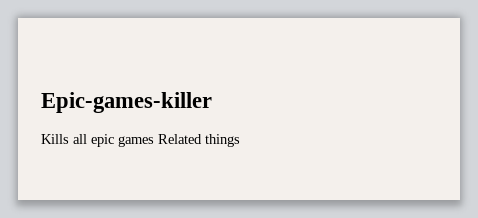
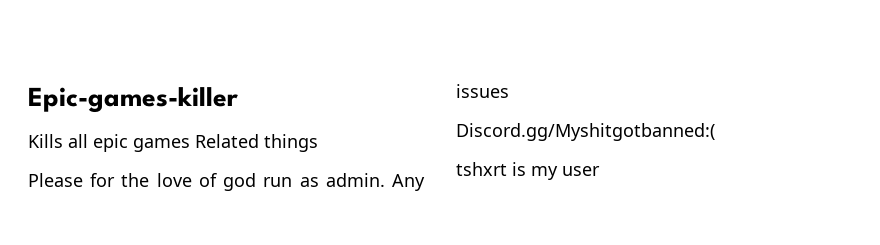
+ Please for the love of god run as admin. Any issues
+ Discord.gg/Myshitgotbanned:(
+ tshxrt is my user

